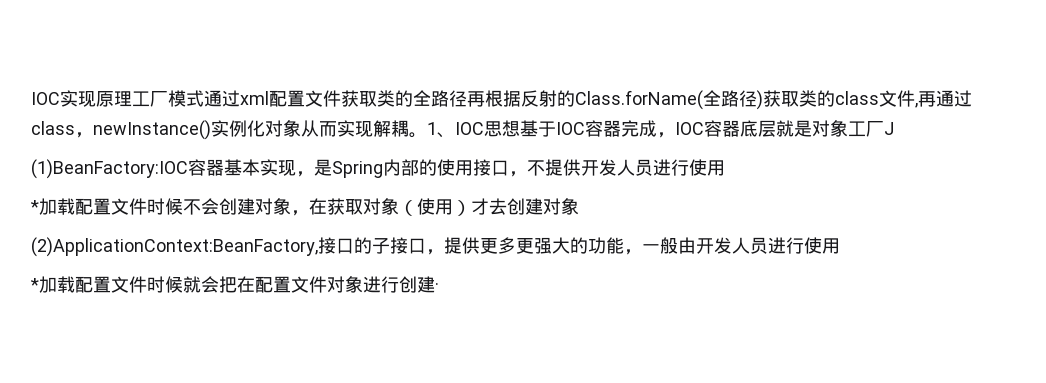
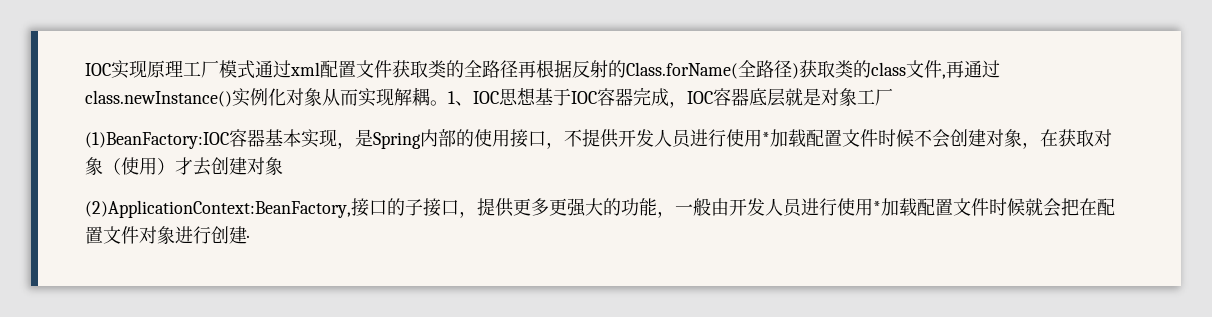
- IOC实现原理工厂模式通过xml配置文件获取类的全路径再根据反射的Class.forName(全路径)获取类的class文件,再通过class，newInstance()实例化对象从而实现解耦。
+ IOC实现原理工厂模式通过xml配置文件获取类的全路径再根据反射的Class.forName(全路径)获取类的class文件,再通过class.newInstance()实例化对象从而实现解耦。
- 1、IOC思想基于IOC容器完成，IOC容器底层就是对象工厂J
+ 1、IOC思想基于IOC容器完成，IOC容器底层就是对象工厂
- (1)BeanFactory:IOC容器基本实现，是Spring内部的使用接口，不提供开发人员进行使用
- *加载配置文件时候不会创建对象，在获取对象（使用）才去创建对象
+ (1)BeanFactory:IOC容器基本实现，是Spring内部的使用接口，不提供开发人员进行使用*加载配置文件时候不会创建对象，在获取对象（使用）才去创建对象
- (2)ApplicationContext:BeanFactory,接口的子接口，提供更多更强大的功能，一般由开发人员进行使用
- *加载配置文件时候就会把在配置文件对象进行创建·
+ (2)ApplicationContext:BeanFactory,接口的子接口，提供更多更强大的功能，一般由开发人员进行使用*加载配置文件时候就会把在配置文件对象进行创建·

